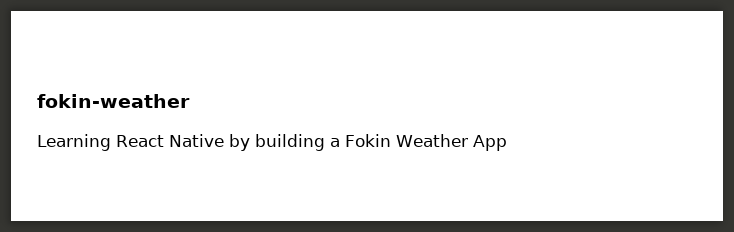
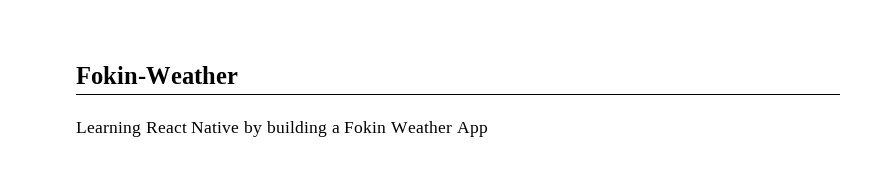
- fokin-weather
+ Fokin-Weather

